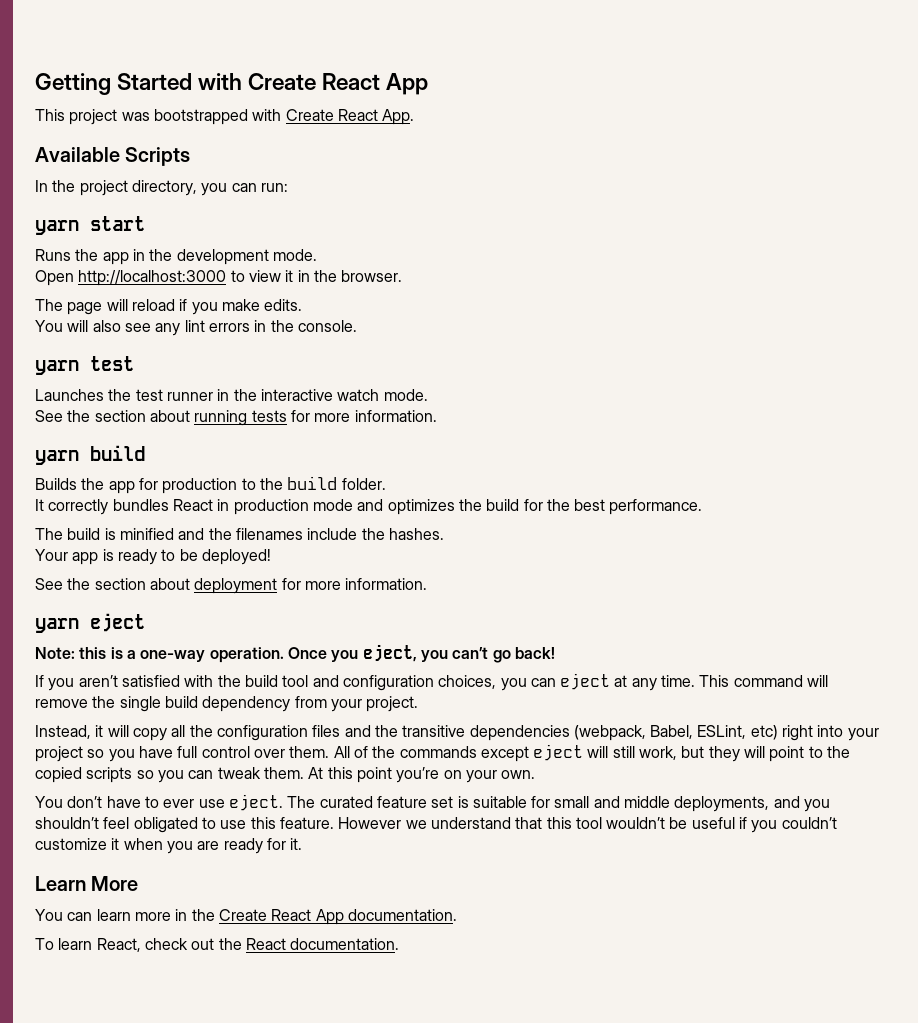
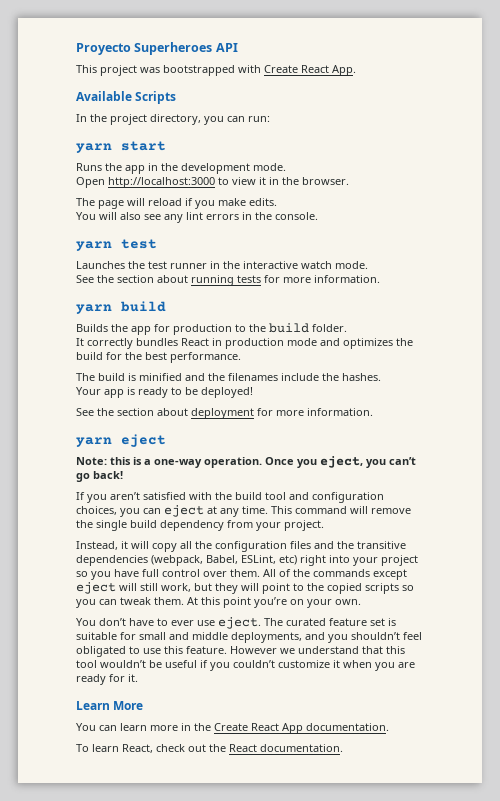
- Getting Started with Create React App
+ Proyecto Superheroes API

